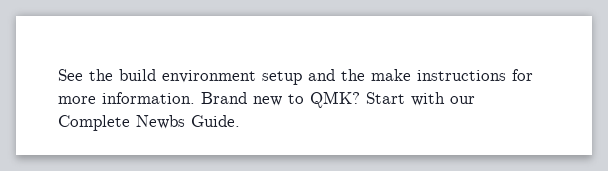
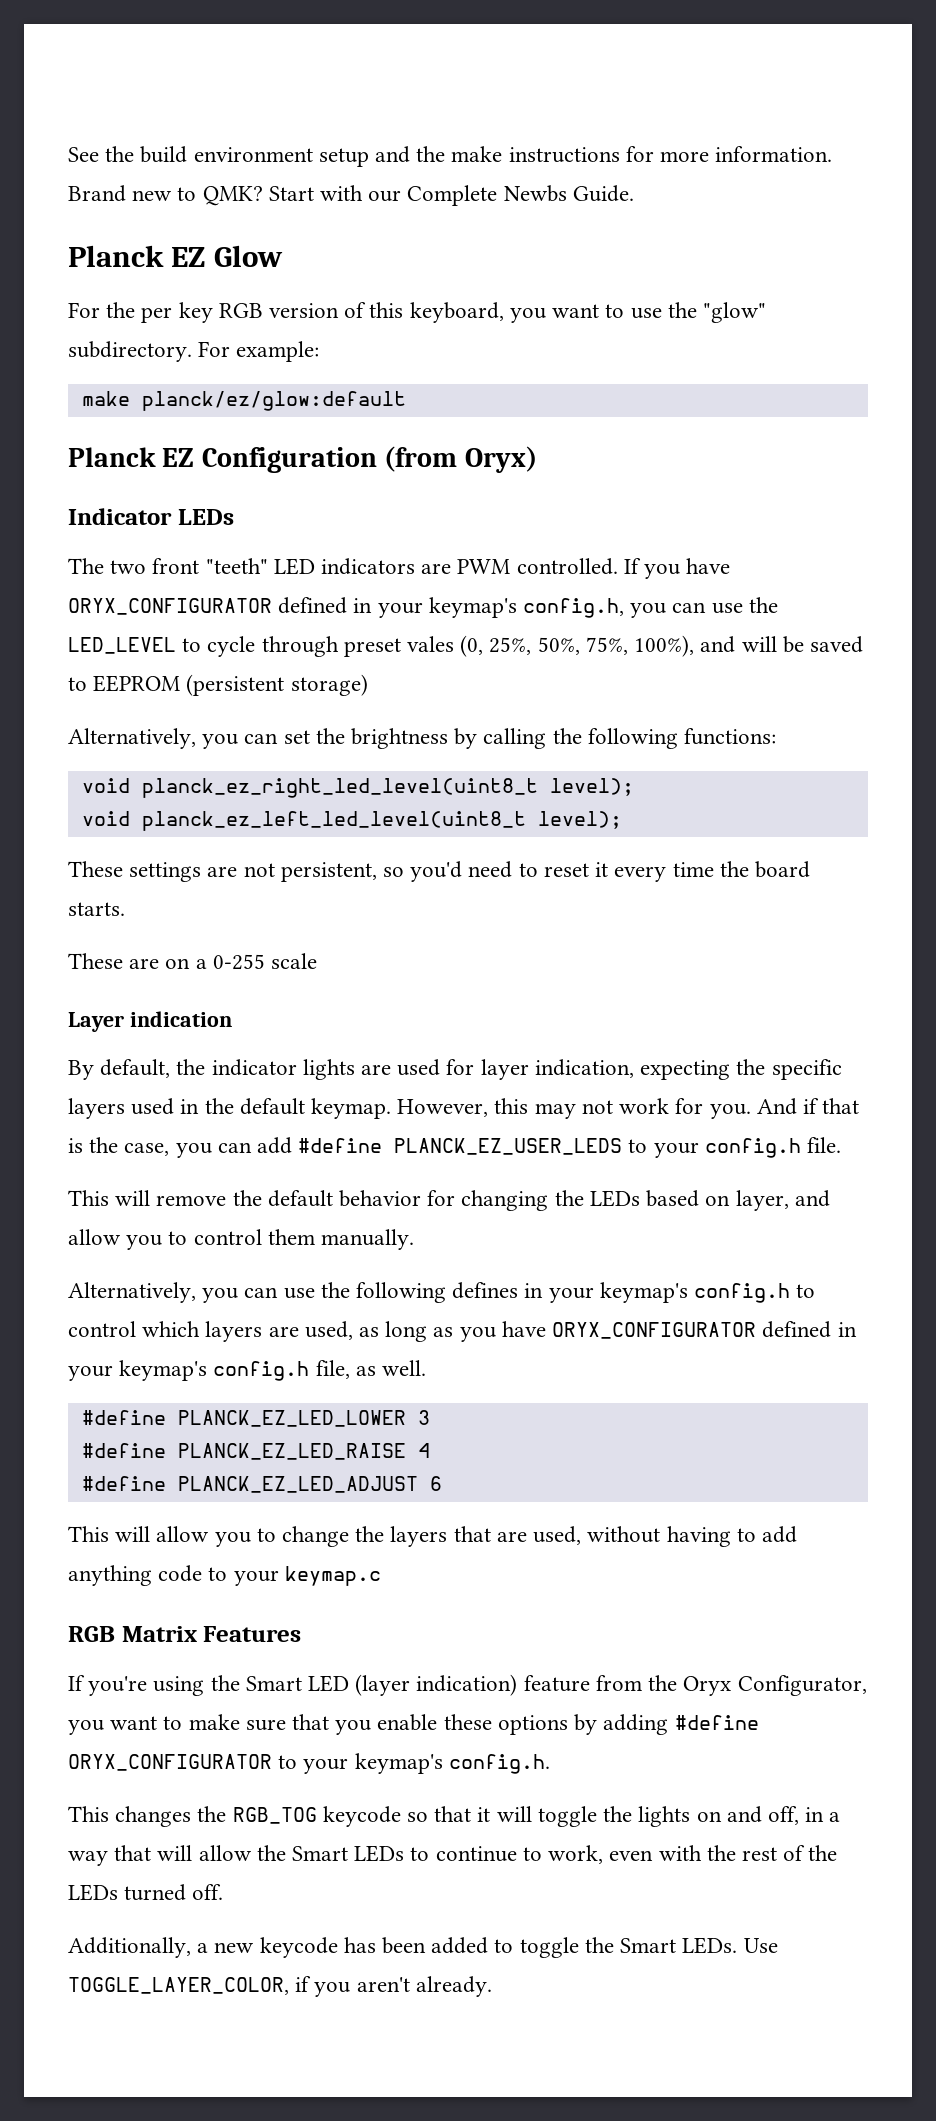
+ Planck EZ Glow
+ For the per key RGB version of this keyboard, you want to use the "glow" subdirectory. For example:
+ make planck/ez/glow:default
+ Planck EZ Configuration (from Oryx)
+ Indicator LEDs
+ The two front "teeth" LED indicators are PWM controlled. If you have ORYX_CONFIGURATOR defined in your keymap's config.h, you can use the LED_LEVEL to cycle through preset vales (0, 25%, 50%, 75%, 100%), and will be saved to EEPROM (persistent storage)
+ Alternatively, you can set the brightness by calling the following functions:
+ void planck_ez_right_led_level(uint8_t level);
+ void planck_ez_left_led_level(uint8_t level);
+ These settings are not persistent, so you'd need to reset it every time the board starts.
+ These are on a 0-255 scale
+ Layer indication
+ By default, the indicator lights are used for layer indication, expecting the specific layers used in the default keymap. However, this may not work for you. And if that is the case, you can add #define PLANCK_EZ_USER_LEDS to your config.h file.
+ This will remove the default behavior for changing the LEDs based on layer, and allow you to control them manually.
+ Alternatively, you can use the following defines in your keymap's config.h to control which layers are used, as long as you have ORYX_CONFIGURATOR defined in your keymap's config.h file, as well.
+ #define PLANCK_EZ_LED_LOWER 3
+ #define PLANCK_EZ_LED_RAISE 4
+ #define PLANCK_EZ_LED_ADJUST 6
+ This will allow you to change the layers that are used, without having to add anything code to your keymap.c
+ RGB Matrix Features
+ If you're using the Smart LED (layer indication) feature from the Oryx Configurator, you want to make sure that you enable these options by adding #define ORYX_CONFIGURATOR to your keymap's config.h.
+ This changes the RGB_TOG keycode so that it will toggle the lights on and off, in a way that will allow the Smart LEDs to continue to work, even with the rest of the LEDs turned off.
+ Additionally, a new keycode has been added to toggle the Smart LEDs. Use TOGGLE_LAYER_COLOR, if you aren't already.

